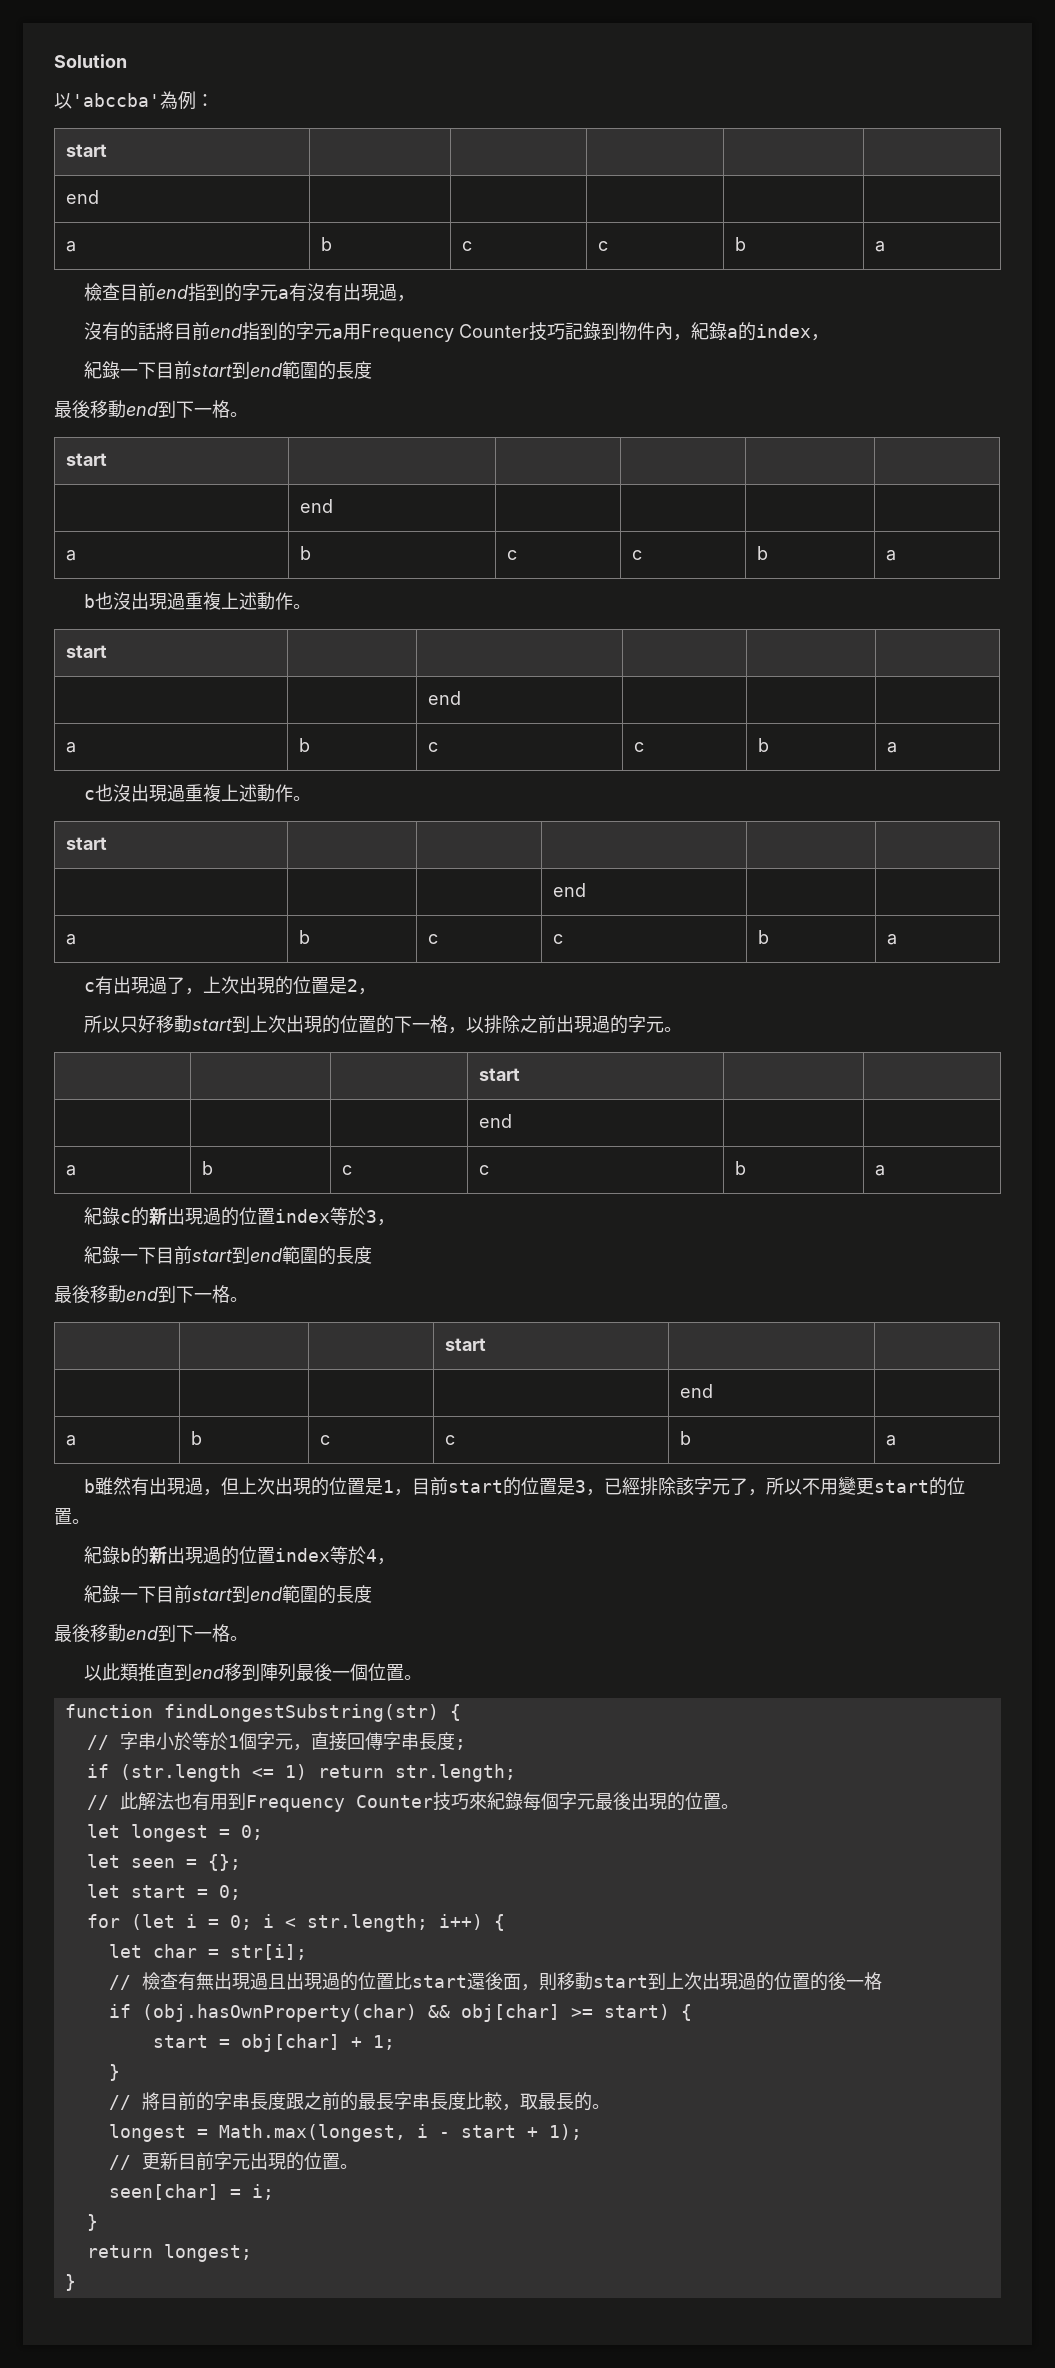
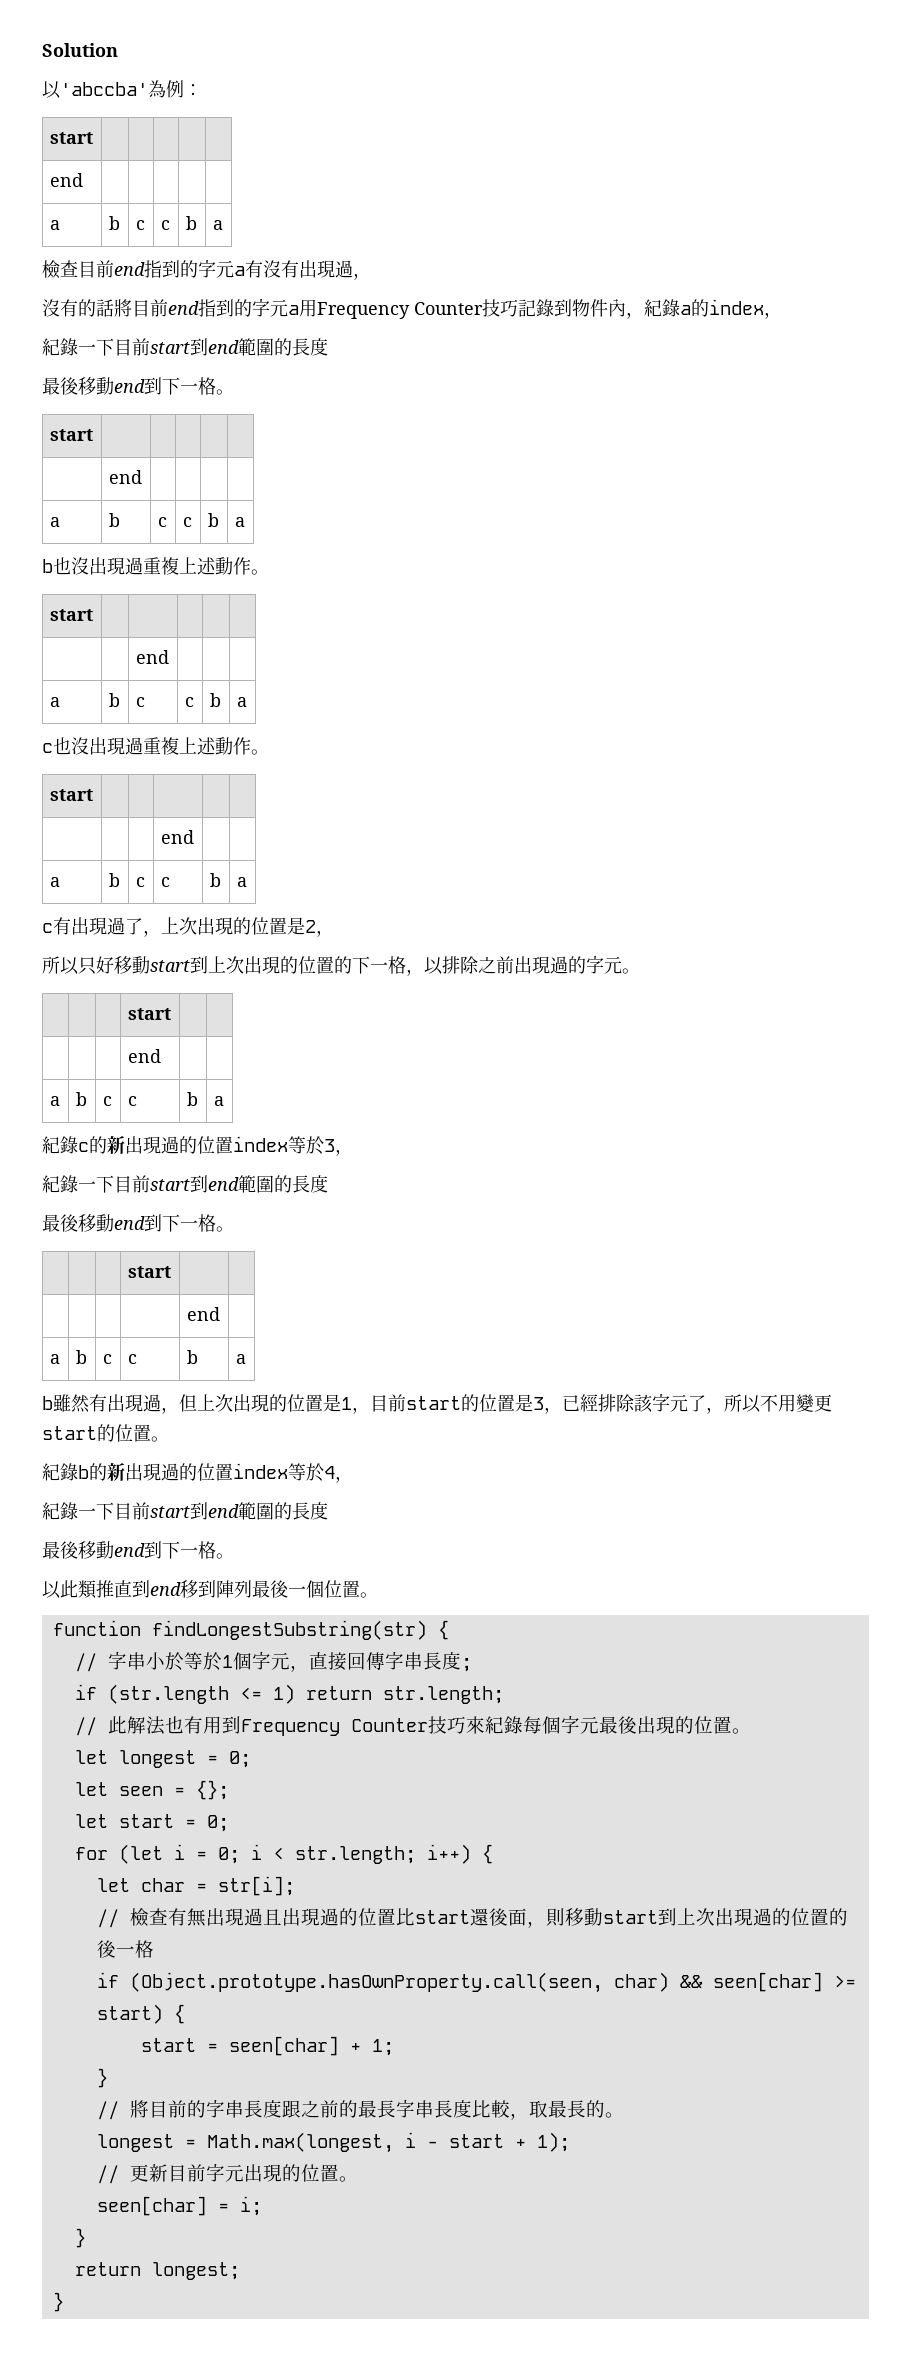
- if (obj.hasOwnProperty(char) && obj[char] >= start) {
+ if (Object.prototype.hasOwnProperty.call(seen, char) && seen[char] >= start) {
- start = obj[char] + 1;
+ start = seen[char] + 1;

